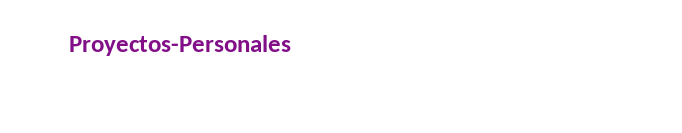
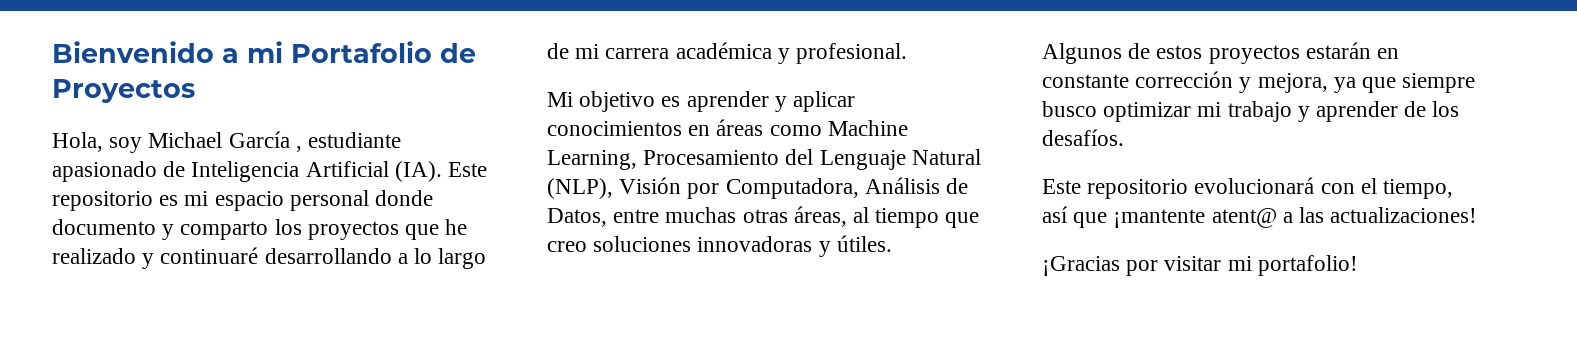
- Proyectos-Personales
+ Bienvenido a mi Portafolio de Proyectos
+ Hola, soy Michael García , estudiante apasionado de Inteligencia Artificial (IA). Este repositorio es mi espacio personal donde documento y comparto los proyectos que he realizado y continuaré desarrollando a lo largo de mi carrera académica y profesional.
+ Mi objetivo es aprender y aplicar conocimientos en áreas como Machine Learning, Procesamiento del Lenguaje Natural (NLP), Visión por Computadora, Análisis de Datos, entre muchas otras áreas, al tiempo que creo soluciones innovadoras y útiles.
+ Algunos de estos proyectos estarán en constante corrección y mejora, ya que siempre busco optimizar mi trabajo y aprender de los desafíos.
+ Este repositorio evolucionará con el tiempo, así que ¡mantente atent@ a las actualizaciones!
+ ¡Gracias por visitar mi portafolio!

